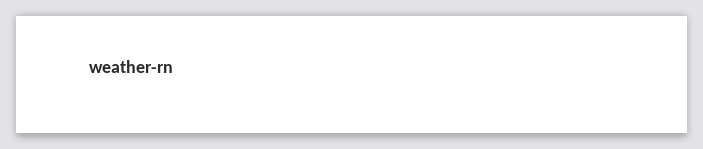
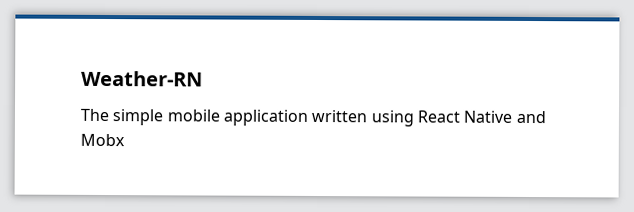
- weather-rn
+ Weather-RN
+ The simple mobile application written using React Native and Mobx

